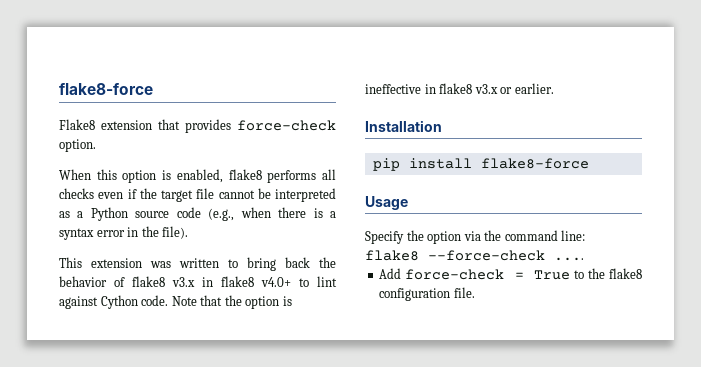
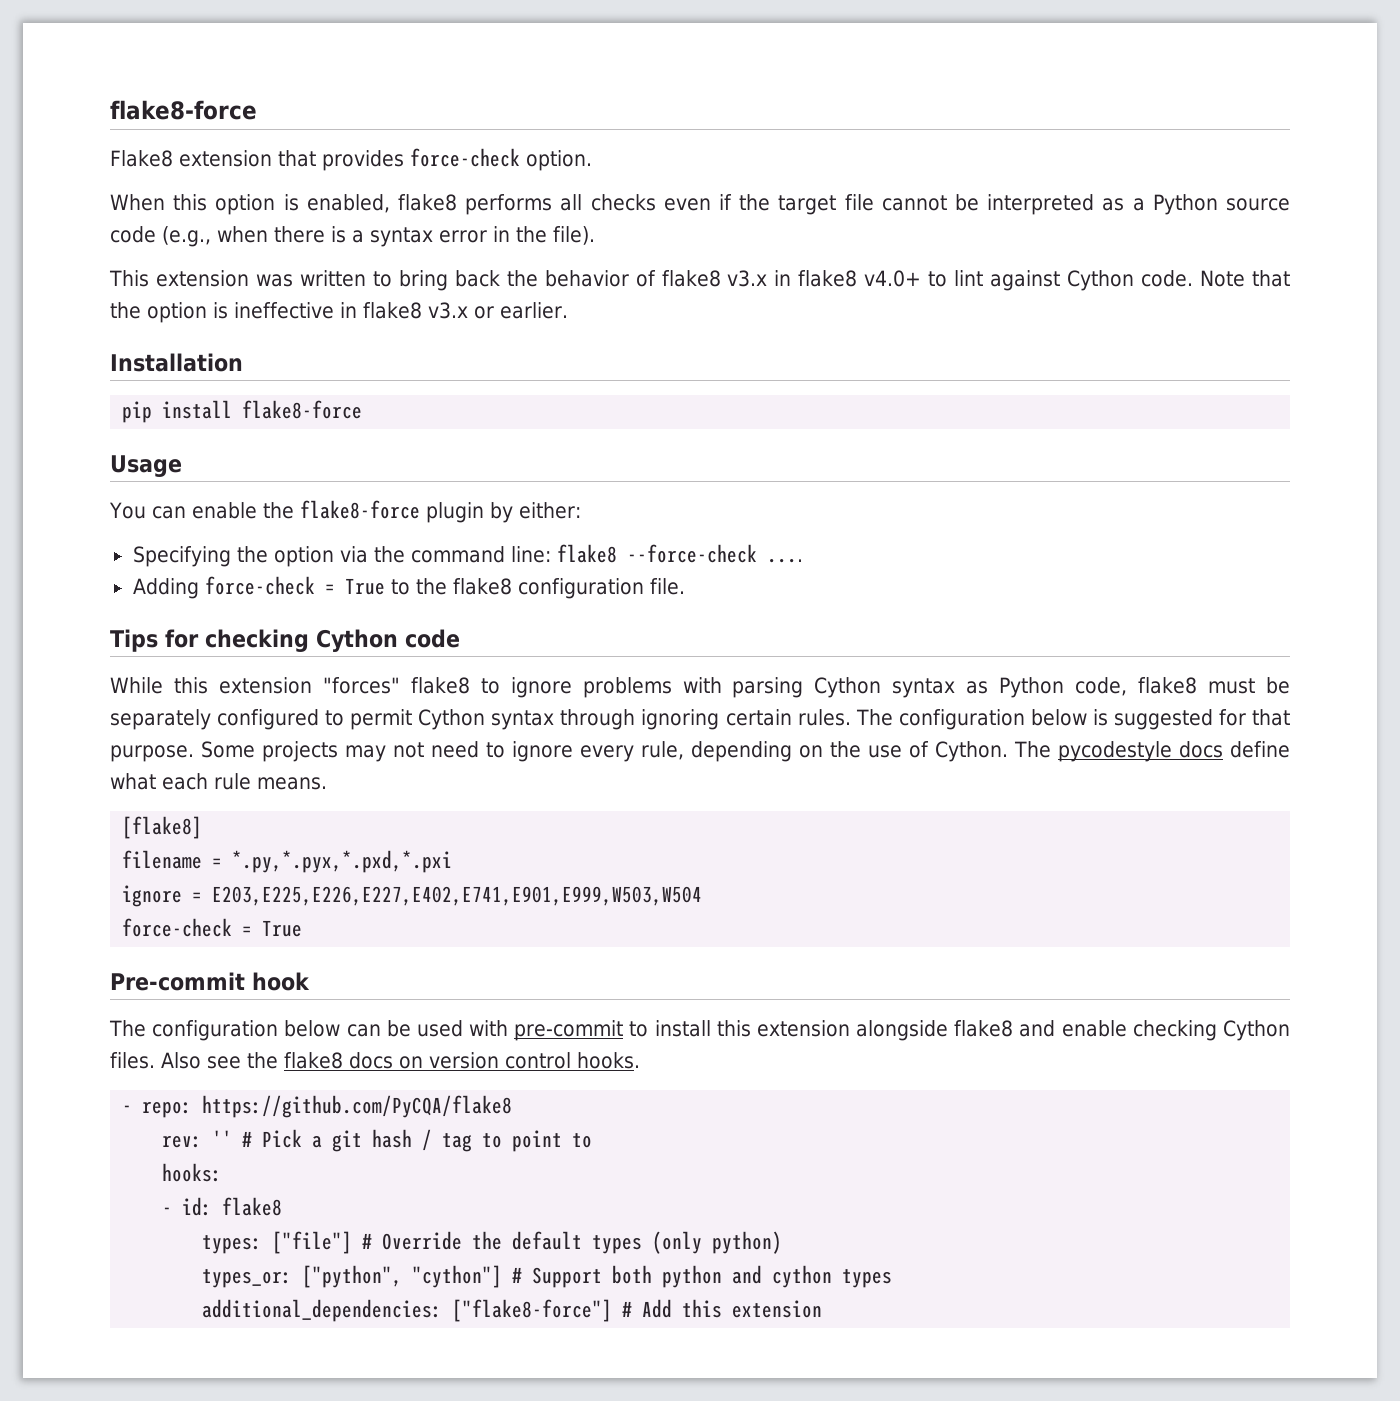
- Specify the option via the command line: flake8 --force-check ....
+ You can enable the flake8-force plugin by either:
+ Specifying the option via the command line: flake8 --force-check ....
- Add force-check = True to the flake8 configuration file.
+ Adding force-check = True to the flake8 configuration file.
+ Tips for checking Cython code
+ While this extension "forces" flake8 to ignore problems with parsing Cython syntax as Python code, flake8 must be separately configured to permit Cython syntax through ignoring certain rules. The configuration below is suggested for that purpose. Some projects may not need to ignore every rule, depending on the use of Cython. The pycodestyle docs define what each rule means.
+ [flake8]
+ filename = *.py,*.pyx,*.pxd,*.pxi
+ ignore = E203,E225,E226,E227,E402,E741,E901,E999,W503,W504
+ force-check = True
+ Pre-commit hook
+ The configuration below can be used with pre-commit to install this extension alongside flake8 and enable checking Cython files. Also see the flake8 docs on version control hooks.
+ - repo: https://github.com/PyCQA/flake8
+ rev: '' # Pick a git hash / tag to point to
+ hooks:
+ - id: flake8
+ types: ["file"] # Override the default types (only python)
+ types_or: ["python", "cython"] # Support both python and cython types
+ additional_dependencies: ["flake8-force"] # Add this extension

